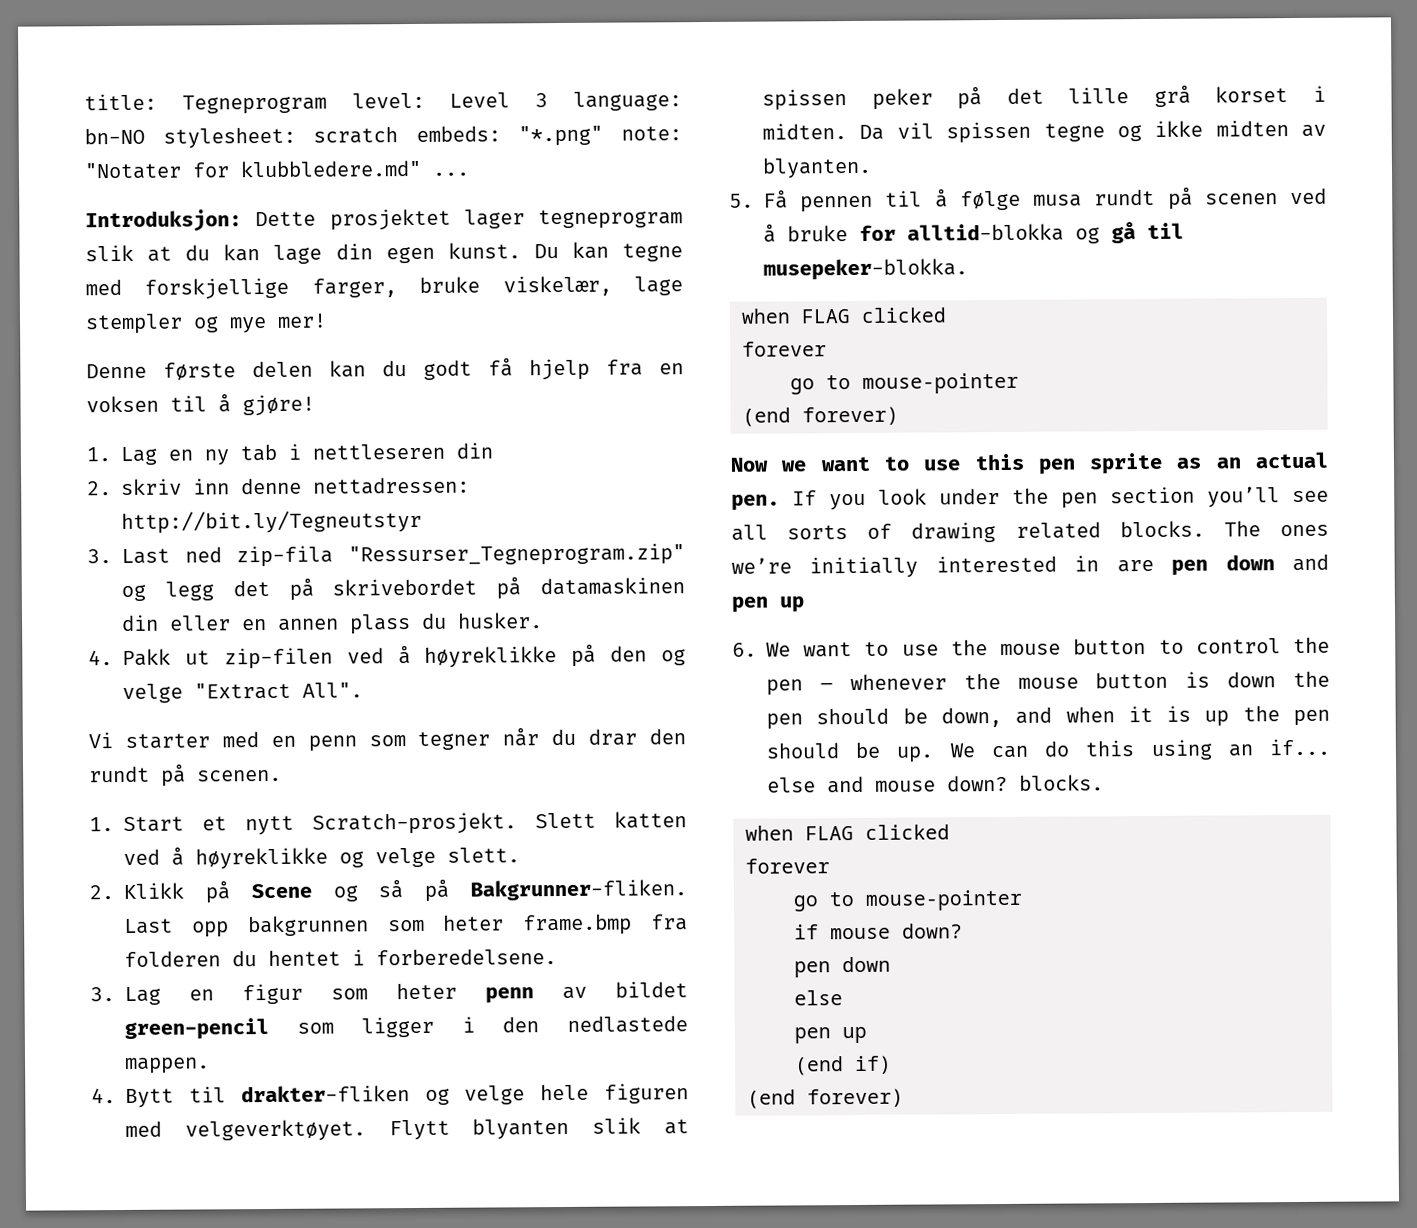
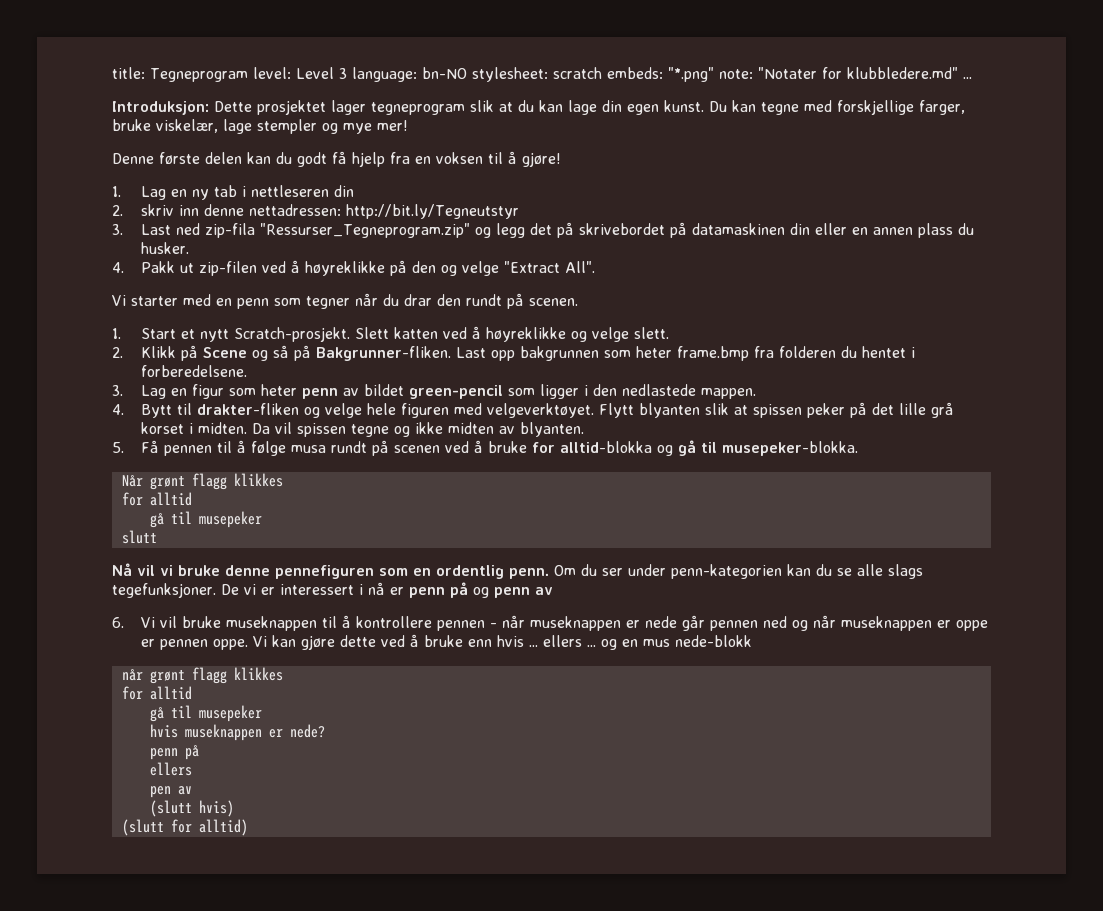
  5. Få pennen til å følge musa rundt på scenen ved å bruke for alltid-blokka og gå til musepeker-blokka.
- when FLAG clicked
- forever
- go to mouse-pointer
- (end forever)
- Now we want to use this pen sprite as an actual pen. If you look under the pen section you’ll see all sorts of drawing related blocks. The ones we’re initially interested in are pen down and pen up
- 6. We want to use the mouse button to control the pen – whenever the mouse button is down the pen should be down, and when it is up the pen should be up. We can do this using an if... else and mouse down? blocks.
- when FLAG clicked
- forever
- go to mouse-pointer
- if mouse down?
- pen down
- else
- pen up
- (end if)
- (end forever)
+ Når grønt flagg klikkes
+ for alltid
+ gå til musepeker
+ slutt
+ Nå vil vi bruke denne pennefiguren som en ordentlig penn. Om du ser under penn-kategorien kan du se alle slags tegefunksjoner. De vi er interessert i nå er penn på og penn av
+ 6. Vi vil bruke museknappen til å kontrollere pennen - når museknappen er nede går pennen ned og når museknappen er oppe er pennen oppe. Vi kan gjøre dette ved å bruke enn hvis ... ellers ... og en mus nede-blokk
+ når grønt flagg klikkes
+ for alltid
+ gå til musepeker
+ hvis museknappen er nede?
+ penn på
+ ellers
+ pen av
+ (slutt hvis)
+ (slutt for alltid)

